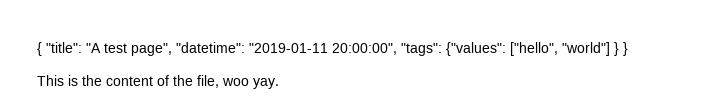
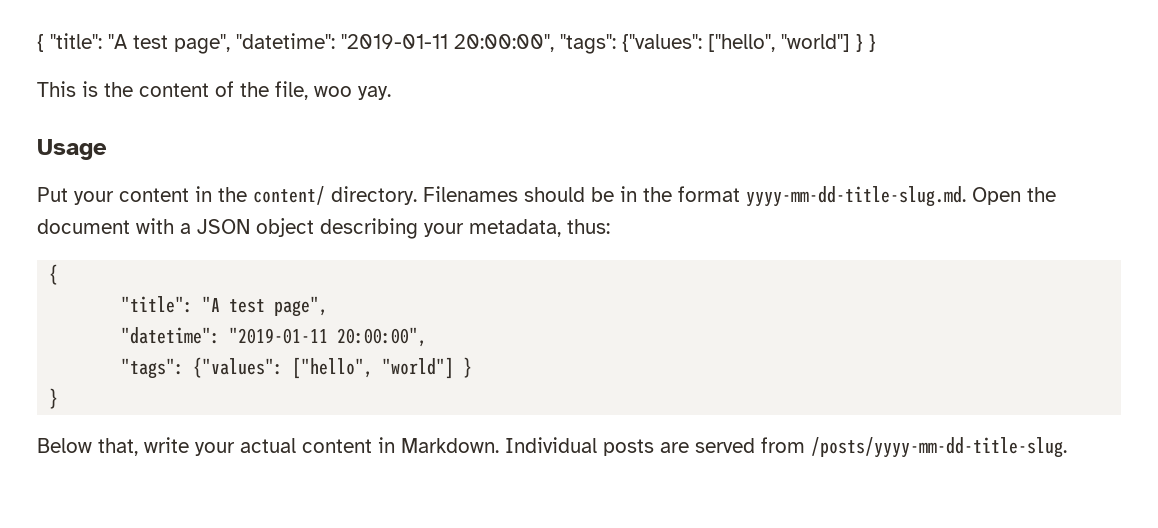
+ Usage
+ Put your content in the content/ directory. Filenames should be in the format yyyy-mm-dd-title-slug.md. Open the document with a JSON object describing your metadata, thus:
+ {
+ "title": "A test page",
+ "datetime": "2019-01-11 20:00:00",
+ "tags": {"values": ["hello", "world"] }
+ }
+ Below that, write your actual content in Markdown. Individual posts are served from /posts/yyyy-mm-dd-title-slug.

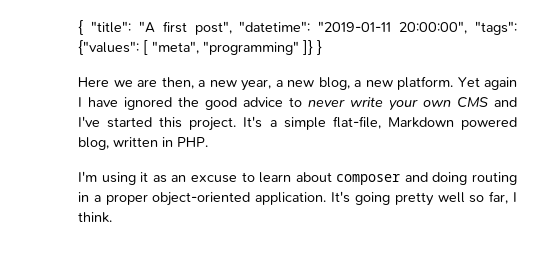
- { "title": "A test page", "datetime": "2019-01-11 20:00:00", "tags": {"values": ["hello", "world"] } }
- This is the content of the file, woo yay.
- Usage
- Put your content in the content/ directory. Filenames should be in the format yyyy-mm-dd-title-slug.md. Open the document with a JSON object describing your metadata, thus:
- {
- "title": "A test page",
- "datetime": "2019-01-11 20:00:00",
- "tags": {"values": ["hello", "world"] }
- }
- Below that, write your actual content in Markdown. Individual posts are served from /posts/yyyy-mm-dd-title-slug.
+ { "title": "A first post", "datetime": "2019-01-11 20:00:00", "tags": {"values": [ "meta", "programming" ]} }
+ Here we are then, a new year, a new blog, a new platform. Yet again I have ignored the good advice to never write your own CMS and I've started this project. It's a simple flat-file, Markdown powered blog, written in PHP.
+ I'm using it as an excuse to learn about composer and doing routing in a proper object-oriented application. It's going pretty well so far, I think.

